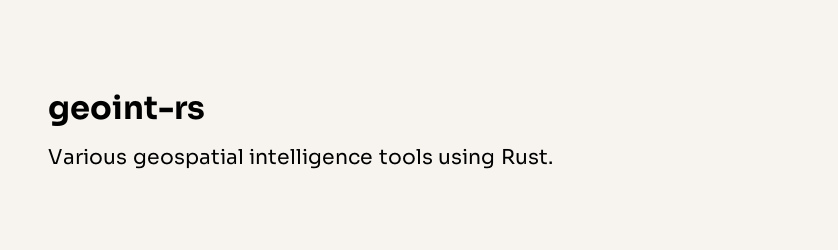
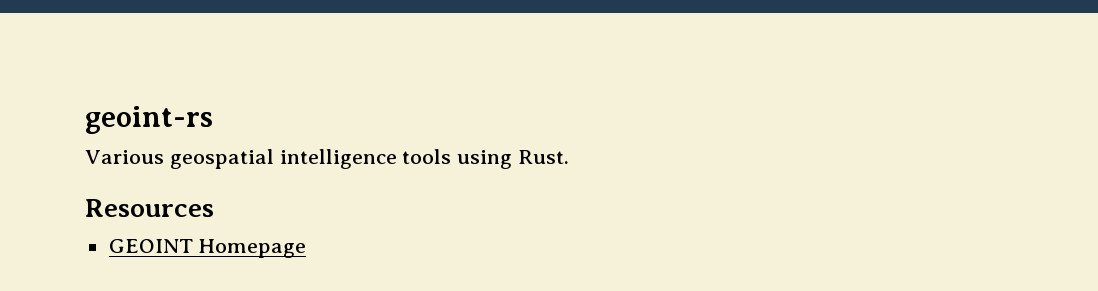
+ Resources
+ GEOINT Homepage

